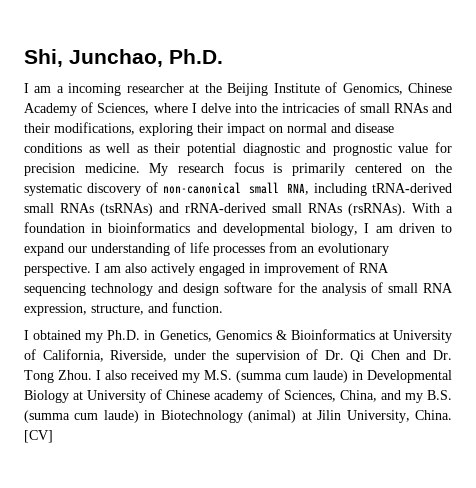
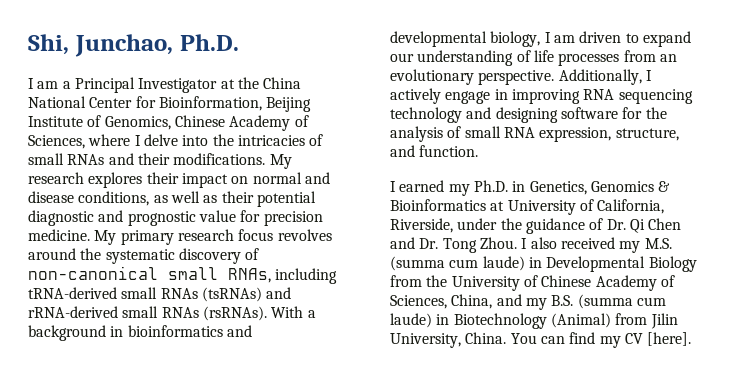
- I am a incoming researcher at the Beijing Institute of Genomics, Chinese Academy of Sciences, where I delve into the intricacies of small RNAs and their modifications, exploring their impact on normal and disease conditions as well as their potential diagnostic and prognostic value for precision medicine.
+ I am a Principal Investigator at the China National Center for Bioinformation, Beijing Institute of Genomics, Chinese Academy of Sciences, where I delve into the intricacies of small RNAs and their modifications. My research explores their impact on normal and disease conditions, as well as their potential diagnostic and prognostic value for precision medicine.
- My research focus is primarily centered on the systematic discovery of non-canonical small RNA, including tRNA-derived small RNAs (tsRNAs) and rRNA-derived small RNAs (rsRNAs).
+ My primary research focus revolves around the systematic discovery of non-canonical small RNAs, including tRNA-derived small RNAs (tsRNAs) and rRNA-derived small RNAs (rsRNAs).
- With a foundation in bioinformatics and developmental biology, I am driven to expand our understanding of life processes from an evolutionary perspective.
+ With a background in bioinformatics and developmental biology, I am driven to expand our understanding of life processes from an evolutionary perspective.
- I am also actively engaged in improvement of RNA sequencing technology and design software for the analysis of small RNA expression, structure, and function.
+ Additionally, I actively engage in improving RNA sequencing technology and designing software for the analysis of small RNA expression, structure, and function.
- I obtained my Ph.D. in Genetics, Genomics & Bioinformatics at University of California, Riverside, under the supervision of Dr. Qi Chen and Dr. Tong Zhou.
+ I earned my Ph.D. in Genetics, Genomics & Bioinformatics at University of California, Riverside, under the guidance of Dr. Qi Chen and Dr. Tong Zhou.
- I also received my M.S. (summa cum laude) in Developmental Biology at University of Chinese academy of Sciences, China, and my B.S. (summa cum laude) in Biotechnology (animal) at Jilin University, China.
+ I also received my M.S. (summa cum laude) in Developmental Biology from the University of Chinese Academy of Sciences, China, and my B.S. (summa cum laude) in Biotechnology (Animal) from Jilin University, China.
- [CV]
+ You can find my CV [here].

